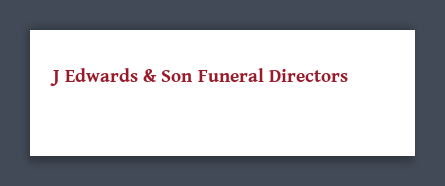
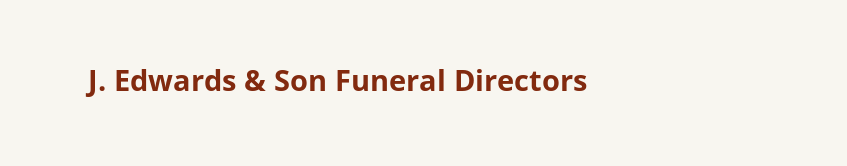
- J Edwards & Son Funeral Directors
+ J. Edwards & Son Funeral Directors

